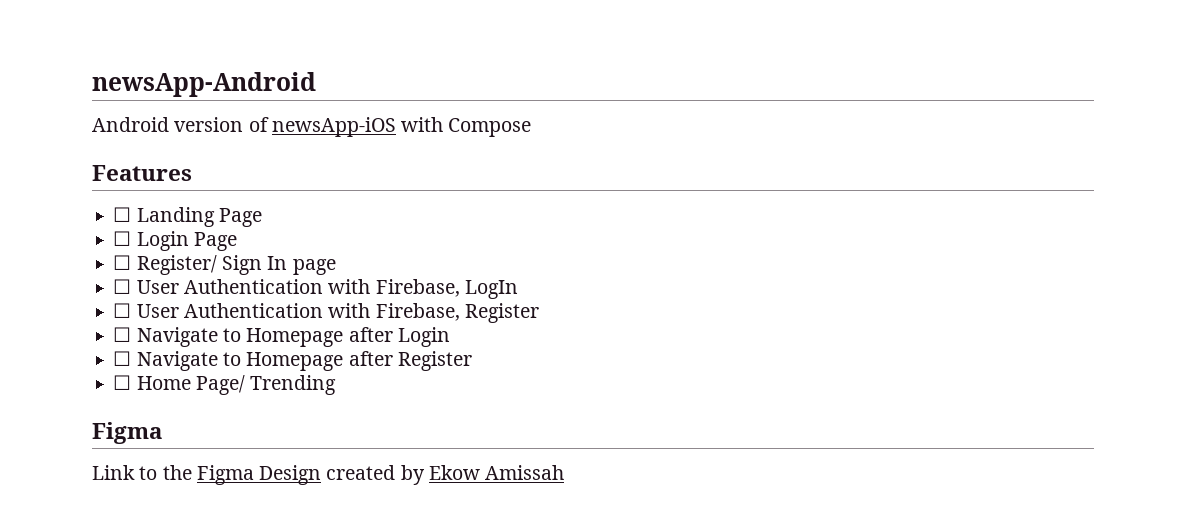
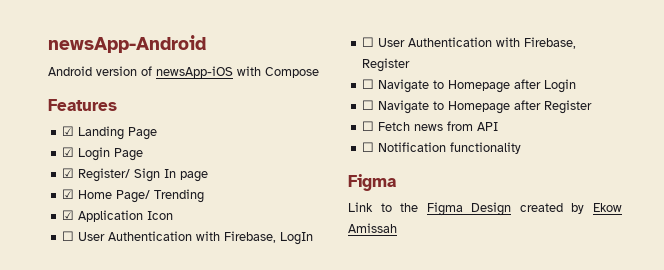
- ☐ Landing Page
+ ☑ Landing Page
- ☐ Login Page
+ ☑ Login Page
- ☐ Register/ Sign In page
+ ☑ Register/ Sign In page
+ ☑ Home Page/ Trending
+ ☑ Application Icon
- ☐ Home Page/ Trending
+ ☐ Fetch news from API
+ ☐ Notification functionality

